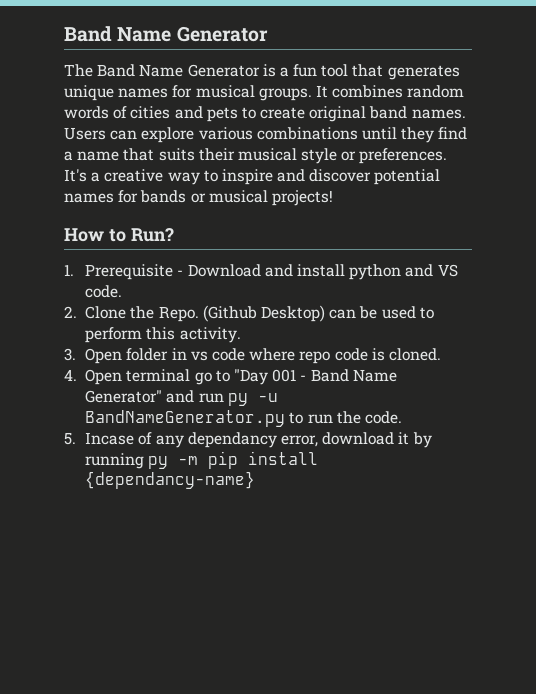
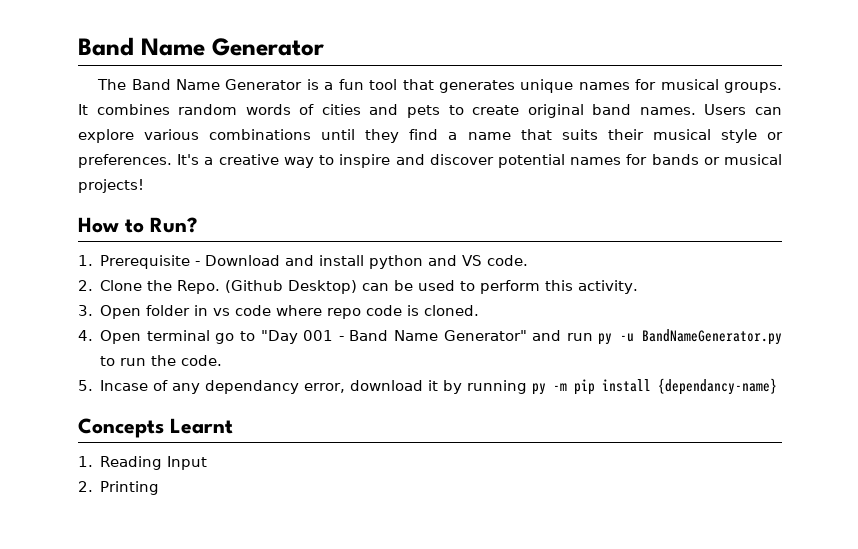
+ Concepts Learnt
+ 1. Reading Input
+ 2. Printing

